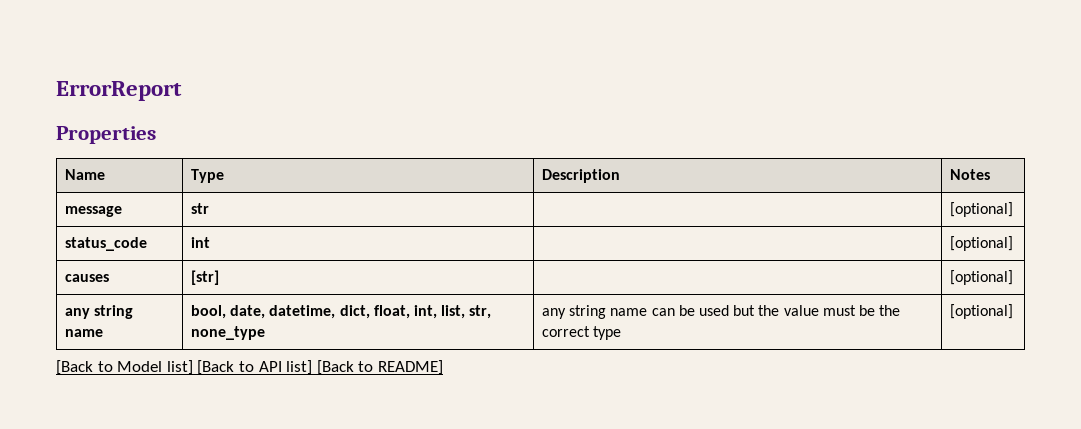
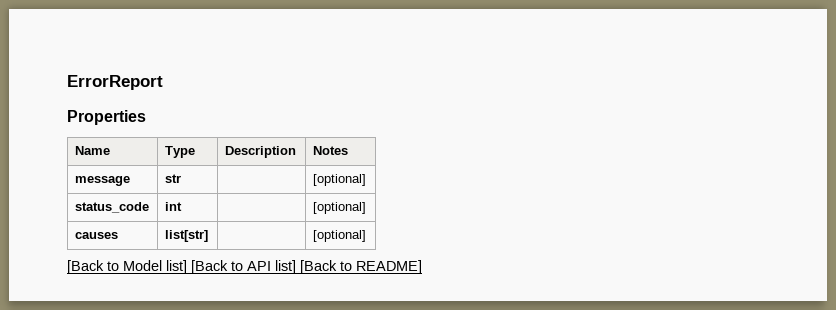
- causes | [str] | | [optional]
- any string name | bool, date, datetime, dict, float, int, list, str, none_type | any string name can be used but the value must be the correct type | [optional]
+ causes | list[str] | | [optional]

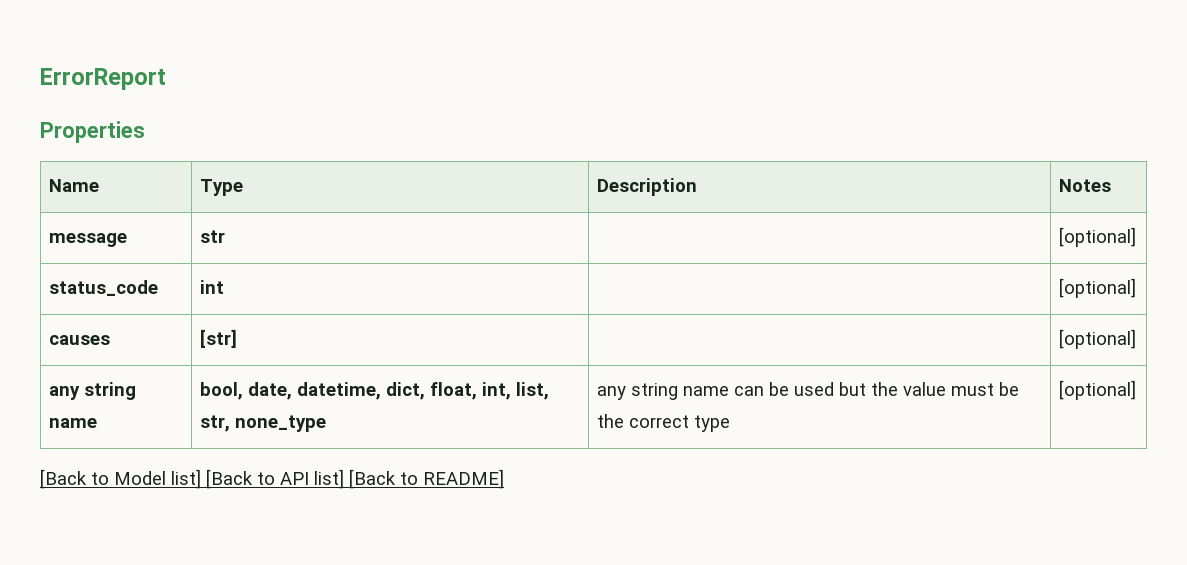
- causes | list[str] | | [optional]
+ causes | [str] | | [optional]
+ any string name | bool, date, datetime, dict, float, int, list, str, none_type | any string name can be used but the value must be the correct type | [optional]

